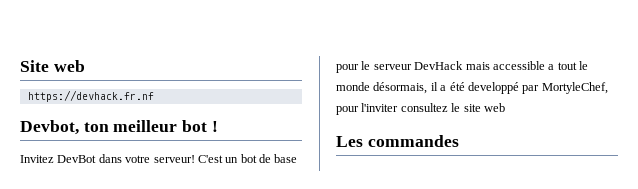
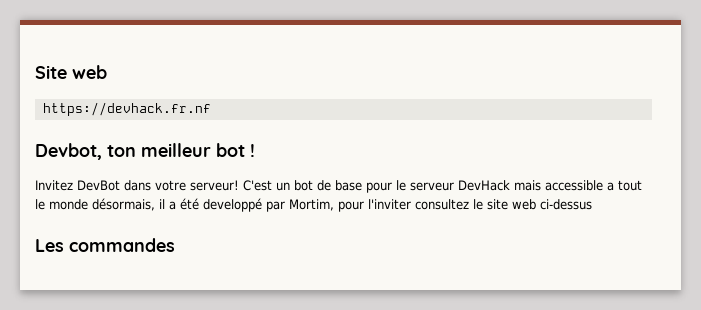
- C'est un bot de base pour le serveur DevHack mais accessible a tout le monde désormais, il a été developpé par MortyleChef, pour l'inviter consultez le site web
+ C'est un bot de base pour le serveur DevHack mais accessible a tout le monde désormais, il a été developpé par Mortim, pour l'inviter consultez le site web ci-dessus

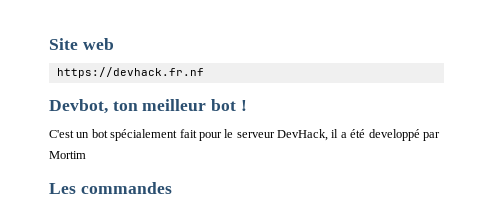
- Invitez DevBot dans votre serveur! C'est un bot de base pour le serveur DevHack mais accessible a tout le monde désormais, il a été developpé par Mortim, pour l'inviter consultez le site web ci-dessus
+ C'est un bot spécialement fait pour le serveur DevHack, il a été developpé par Mortim

